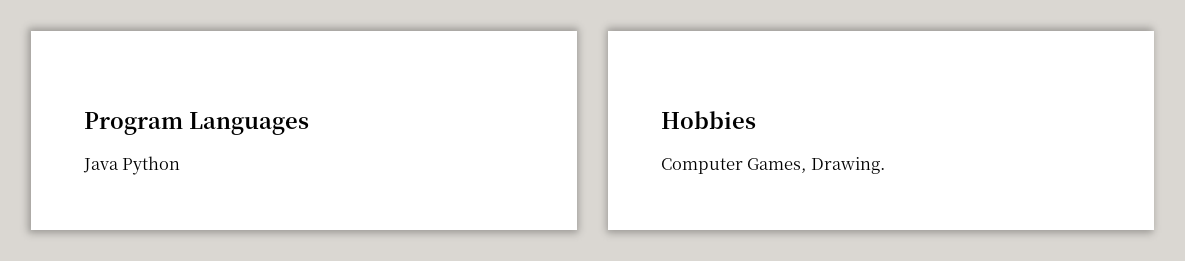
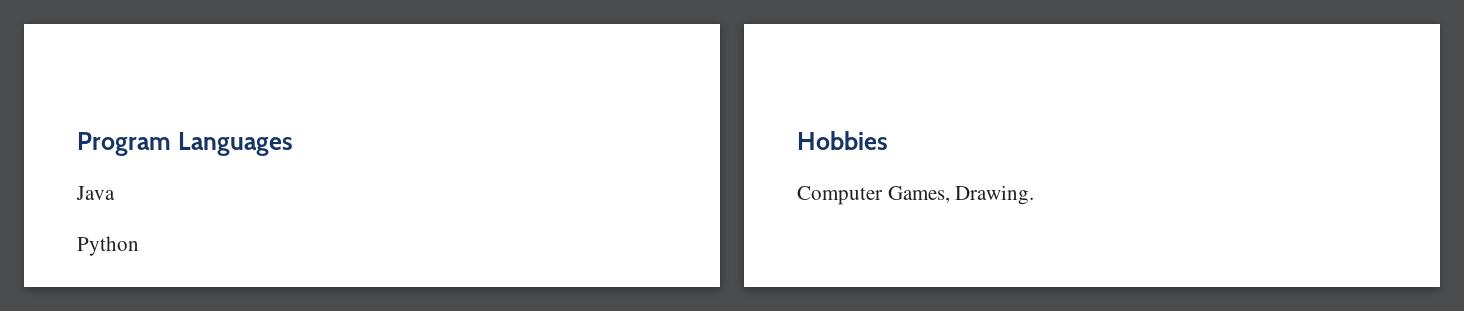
- Java Python
+ Java
+ Python

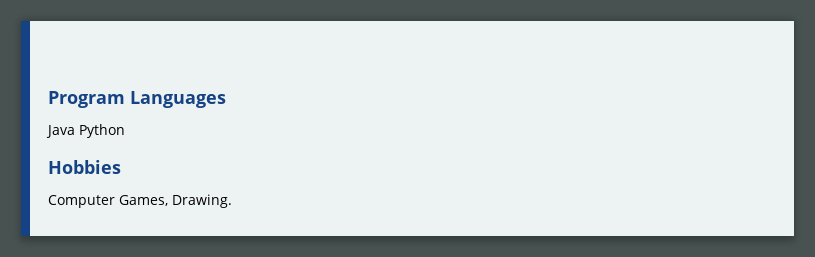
- Java
- Python
+ Java Python

